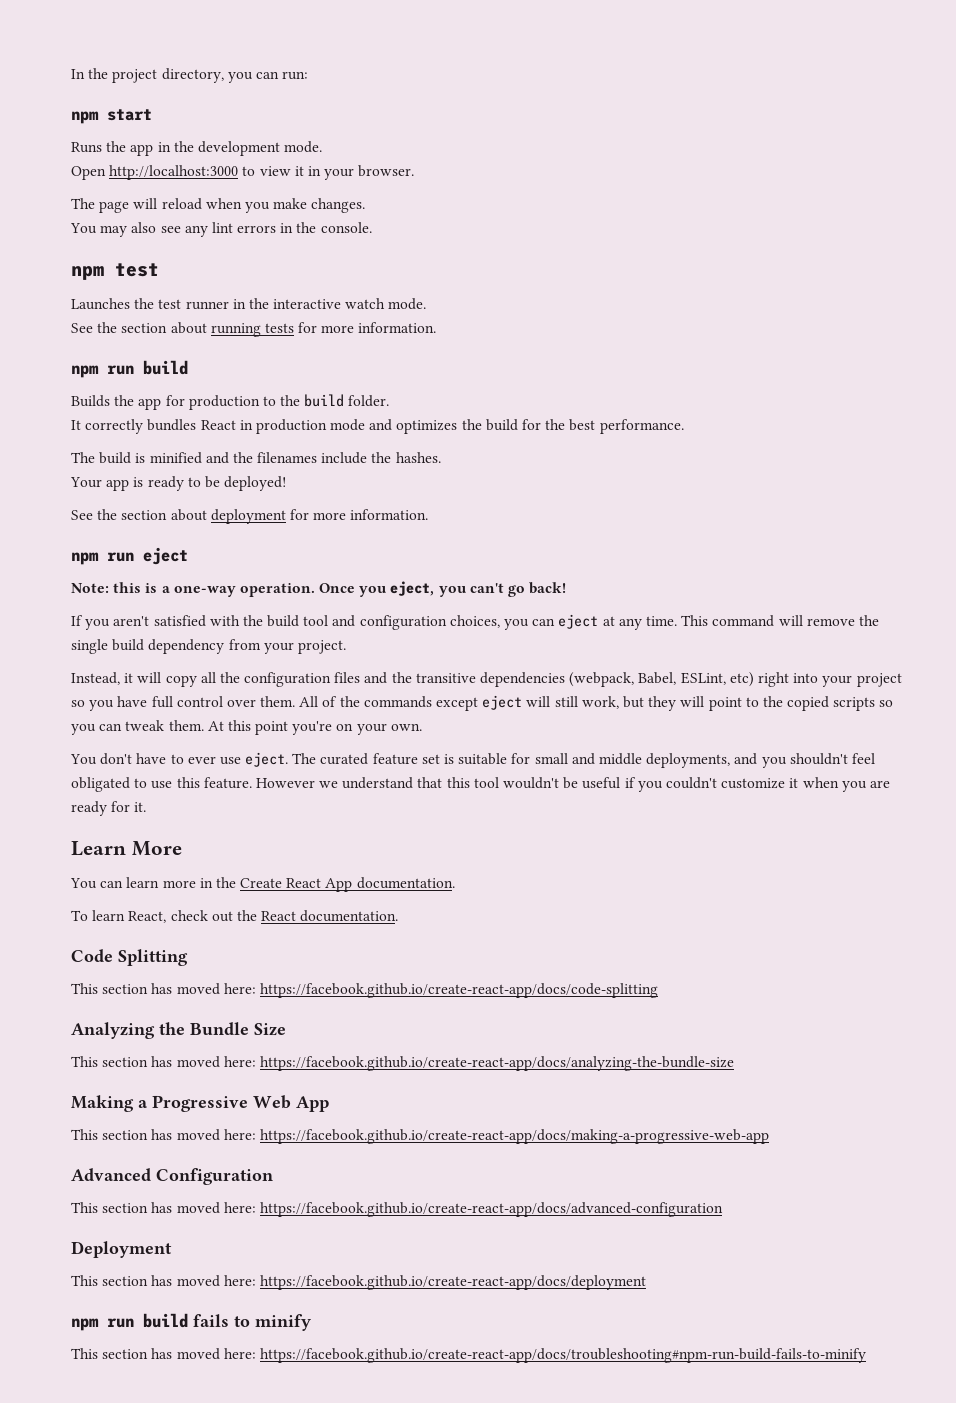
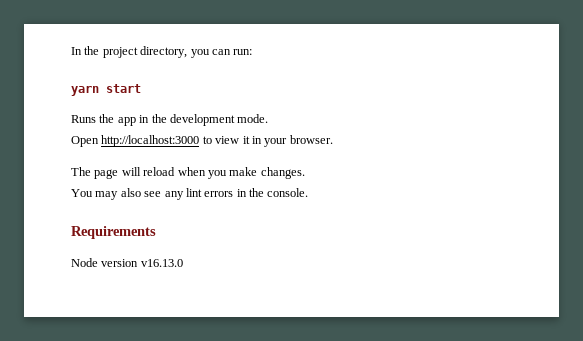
- npm start
+ yarn start
- npm test
- Launches the test runner in the interactive watch mode.
- See the section about running tests for more information.
- npm run build
- Builds the app for production to the build folder.
- It correctly bundles React in production mode and optimizes the build for the best performance.
- The build is minified and the filenames include the hashes.
- Your app is ready to be deployed!
- See the section about deployment for more information.
- npm run eject
- Note: this is a one-way operation. Once you eject, you can't go back!
- If you aren't satisfied with the build tool and configuration choices, you can eject at any time. This command will remove the single build dependency from your project.
- Instead, it will copy all the configuration files and the transitive dependencies (webpack, Babel, ESLint, etc) right into your project so you have full control over them. All of the commands except eject will still work, but they will point to the copied scripts so you can tweak them. At this point you're on your own.
- You don't have to ever use eject. The curated feature set is suitable for small and middle deployments, and you shouldn't feel obligated to use this feature. However we understand that this tool wouldn't be useful if you couldn't customize it when you are ready for it.
- Learn More
- You can learn more in the Create React App documentation.
- To learn React, check out the React documentation.
- Code Splitting
- This section has moved here: https://facebook.github.io/create-react-app/docs/code-splitting
- Analyzing the Bundle Size
- This section has moved here: https://facebook.github.io/create-react-app/docs/analyzing-the-bundle-size
- Making a Progressive Web App
- This section has moved here: https://facebook.github.io/create-react-app/docs/making-a-progressive-web-app
- Advanced Configuration
- This section has moved here: https://facebook.github.io/create-react-app/docs/advanced-configuration
- Deployment
- This section has moved here: https://facebook.github.io/create-react-app/docs/deployment
- npm run build fails to minify
- This section has moved here: https://facebook.github.io/create-react-app/docs/troubleshooting#npm-run-build-fails-to-minify
+ Requirements
+ Node version v16.13.0

